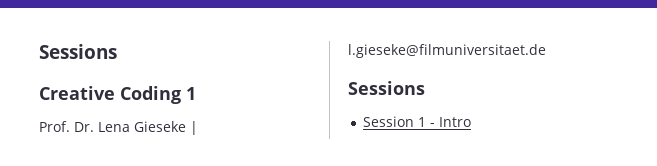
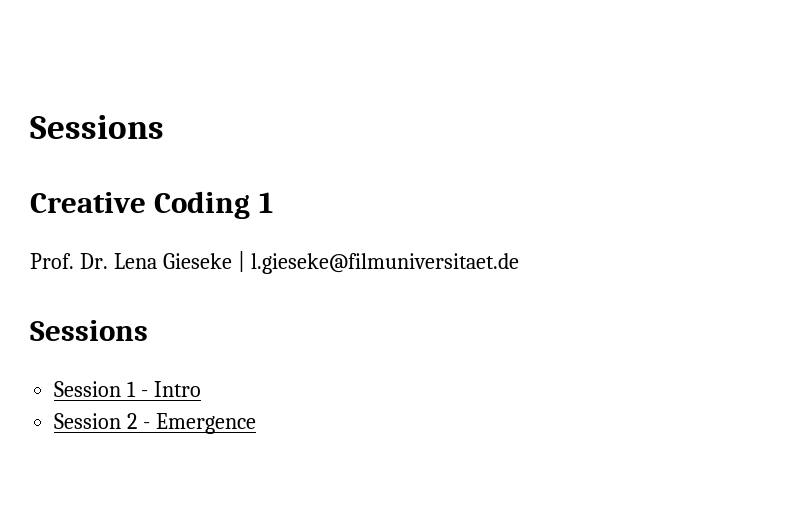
+ Session 2 - Emergence

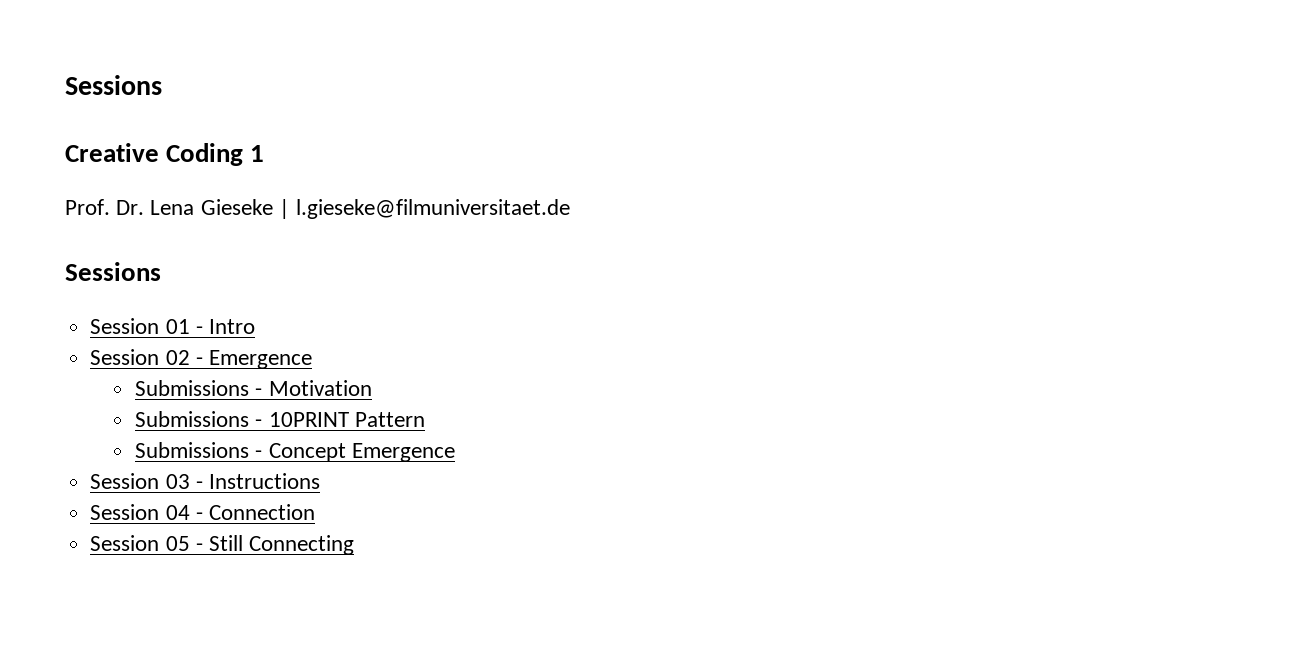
- Session 1 - Intro
+ Session 01 - Intro
- Session 2 - Emergence
+ Session 02 - Emergence
+ Submissions - Motivation
+ Submissions - 10PRINT Pattern
+ Submissions - Concept Emergence
+ Session 03 - Instructions
+ Session 04 - Connection
+ Session 05 - Still Connecting

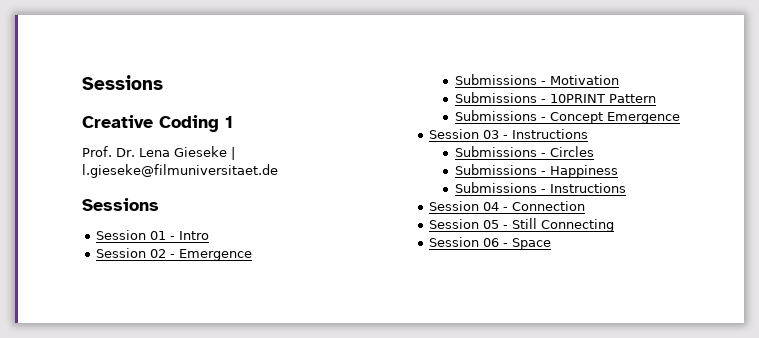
+ Submissions - Circles
+ Submissions - Happiness
+ Submissions - Instructions
+ Session 06 - Space

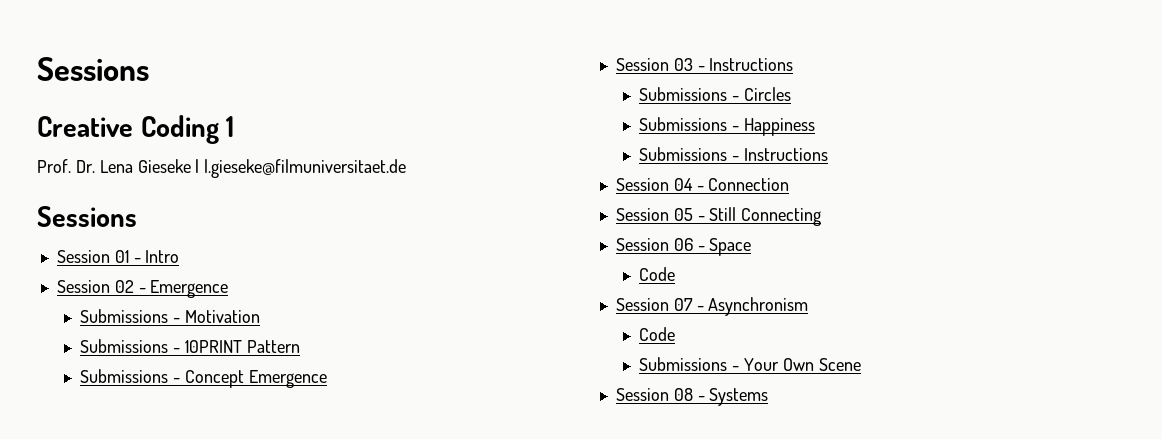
  Session 06 - Space
+ Code
+ Session 07 - Asynchronism
+ Code
+ Submissions - Your Own Scene
+ Session 08 - Systems

